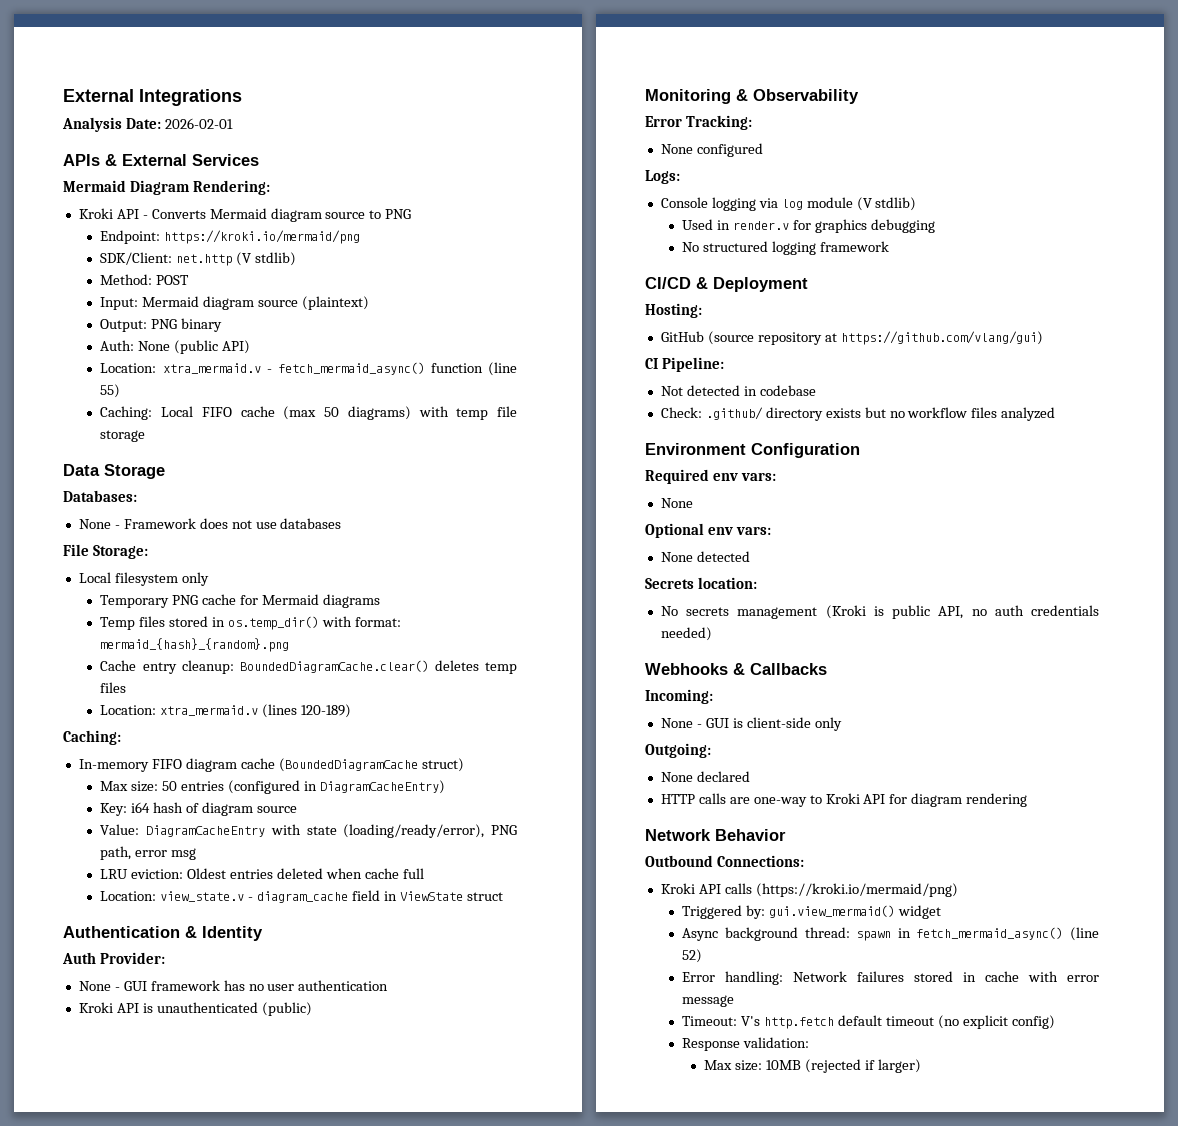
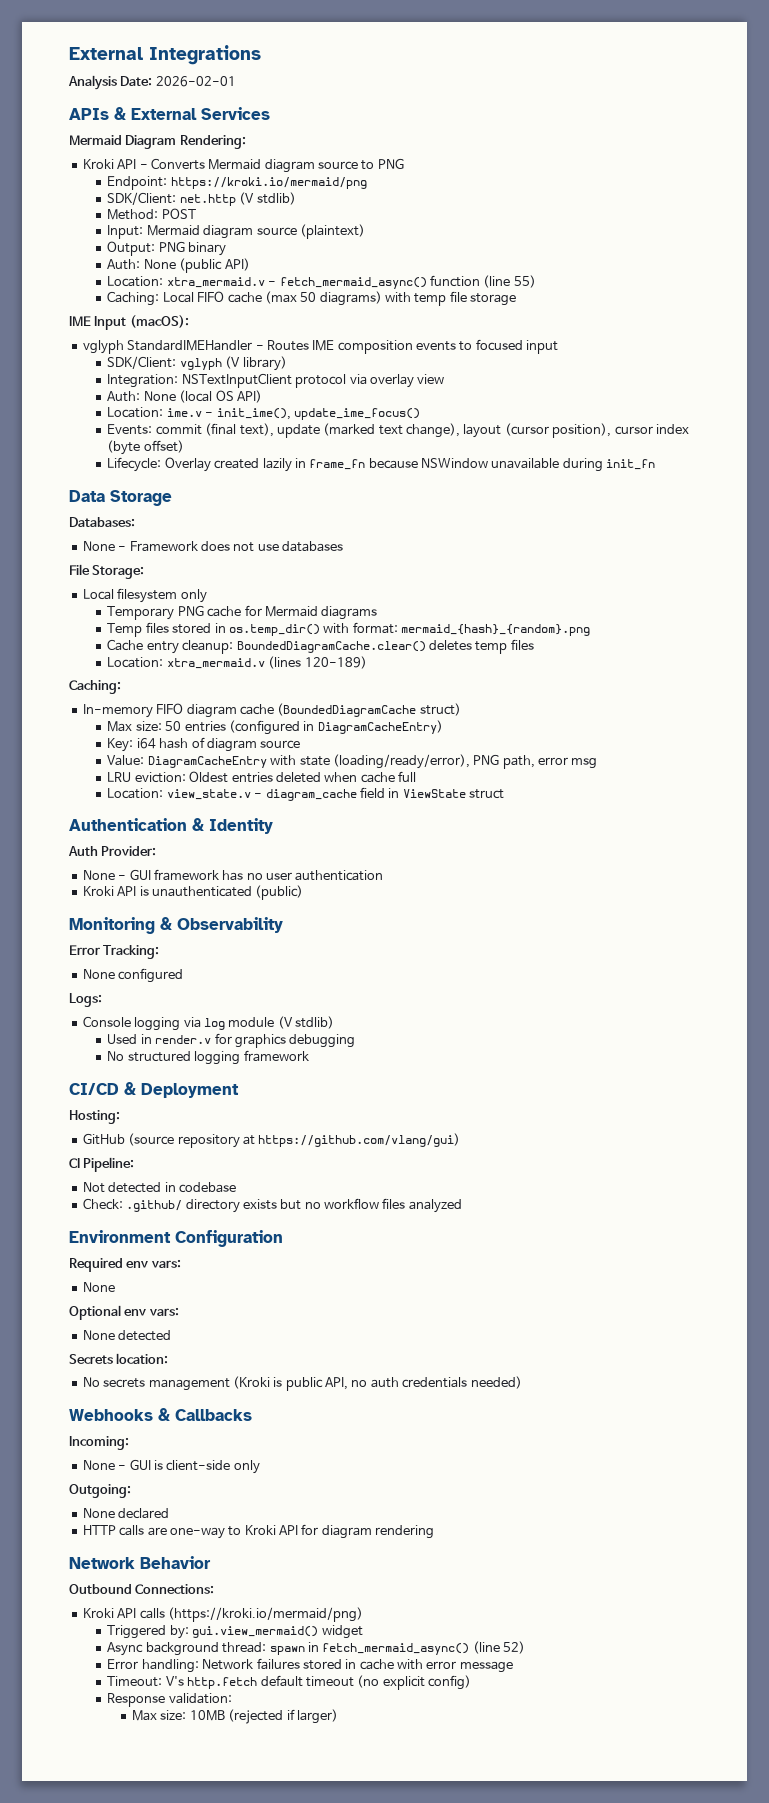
+ IME Input (macOS):
+ vglyph StandardIMEHandler - Routes IME composition events to focused input
+ SDK/Client: vglyph (V library)
+ Integration: NSTextInputClient protocol via overlay view
+ Auth: None (local OS API)
+ Location: ime.v - init_ime(), update_ime_focus()
+ Events: commit (final text), update (marked text change), layout (cursor position), cursor index (byte offset)
+ Lifecycle: Overlay created lazily in frame_fn because NSWindow unavailable during init_fn

